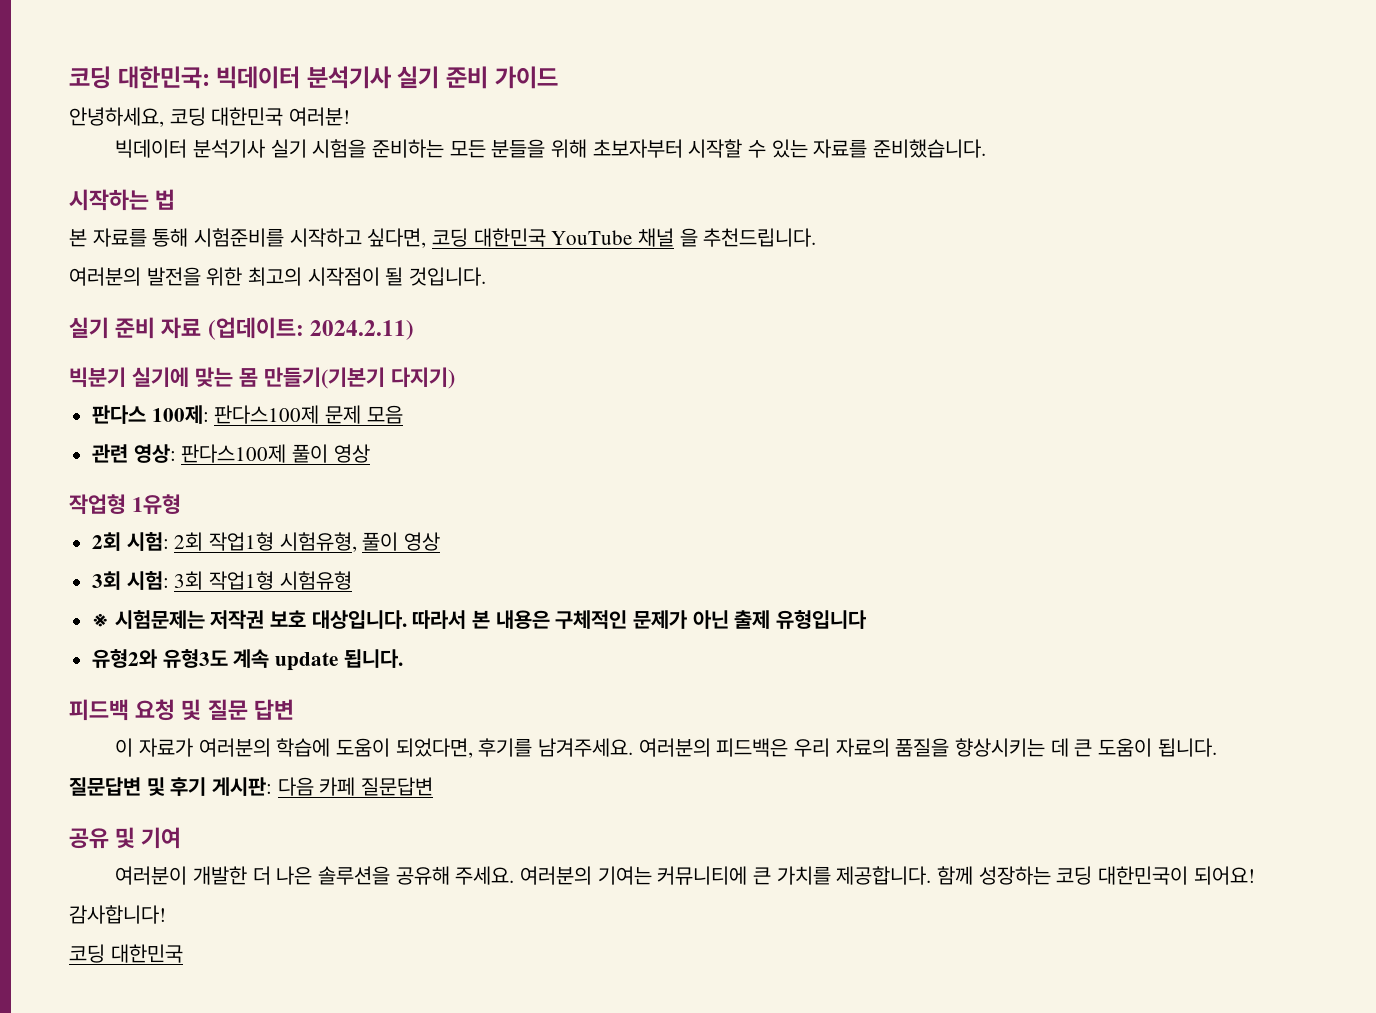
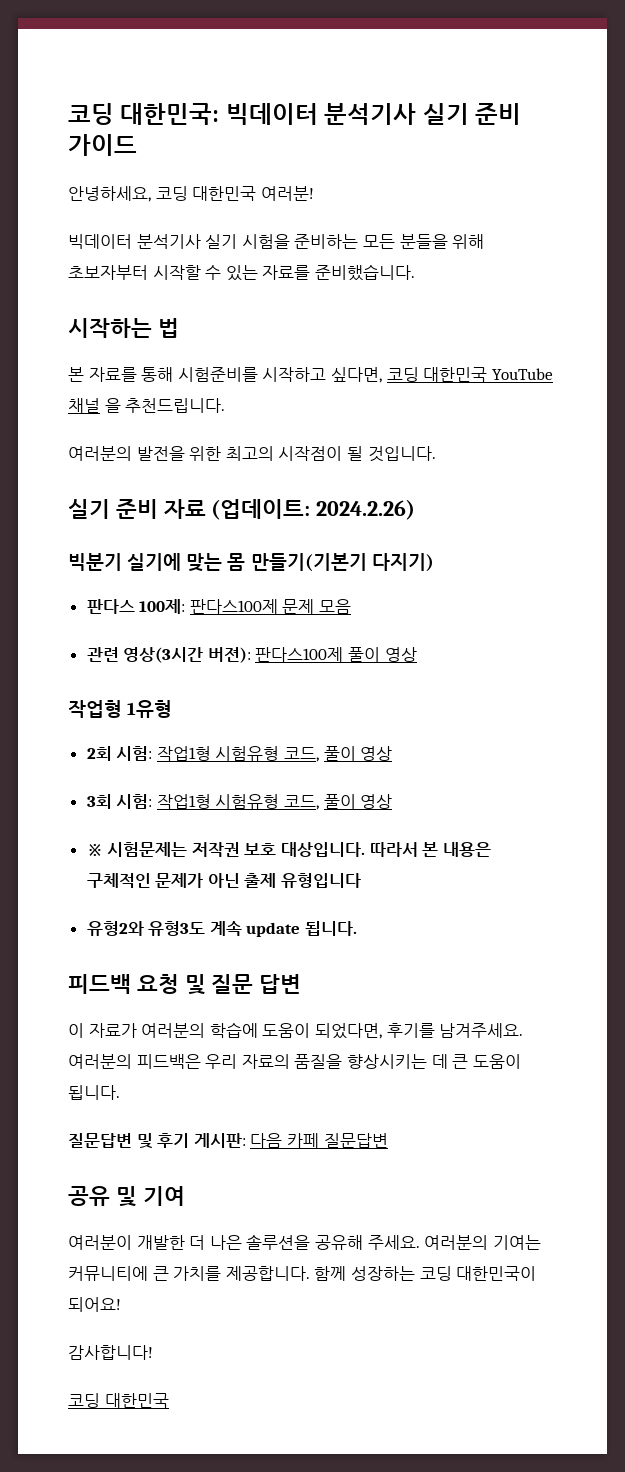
- 실기 준비 자료 (업데이트: 2024.2.11)
+ 실기 준비 자료 (업데이트: 2024.2.26)
- 관련 영상: 판다스100제 풀이 영상
+ 관련 영상(3시간 버젼): 판다스100제 풀이 영상
- 2회 시험: 2회 작업1형 시험유형, 풀이 영상
+ 2회 시험: 작업1형 시험유형 코드, 풀이 영상
- 3회 시험: 3회 작업1형 시험유형
+ 3회 시험: 작업1형 시험유형 코드, 풀이 영상

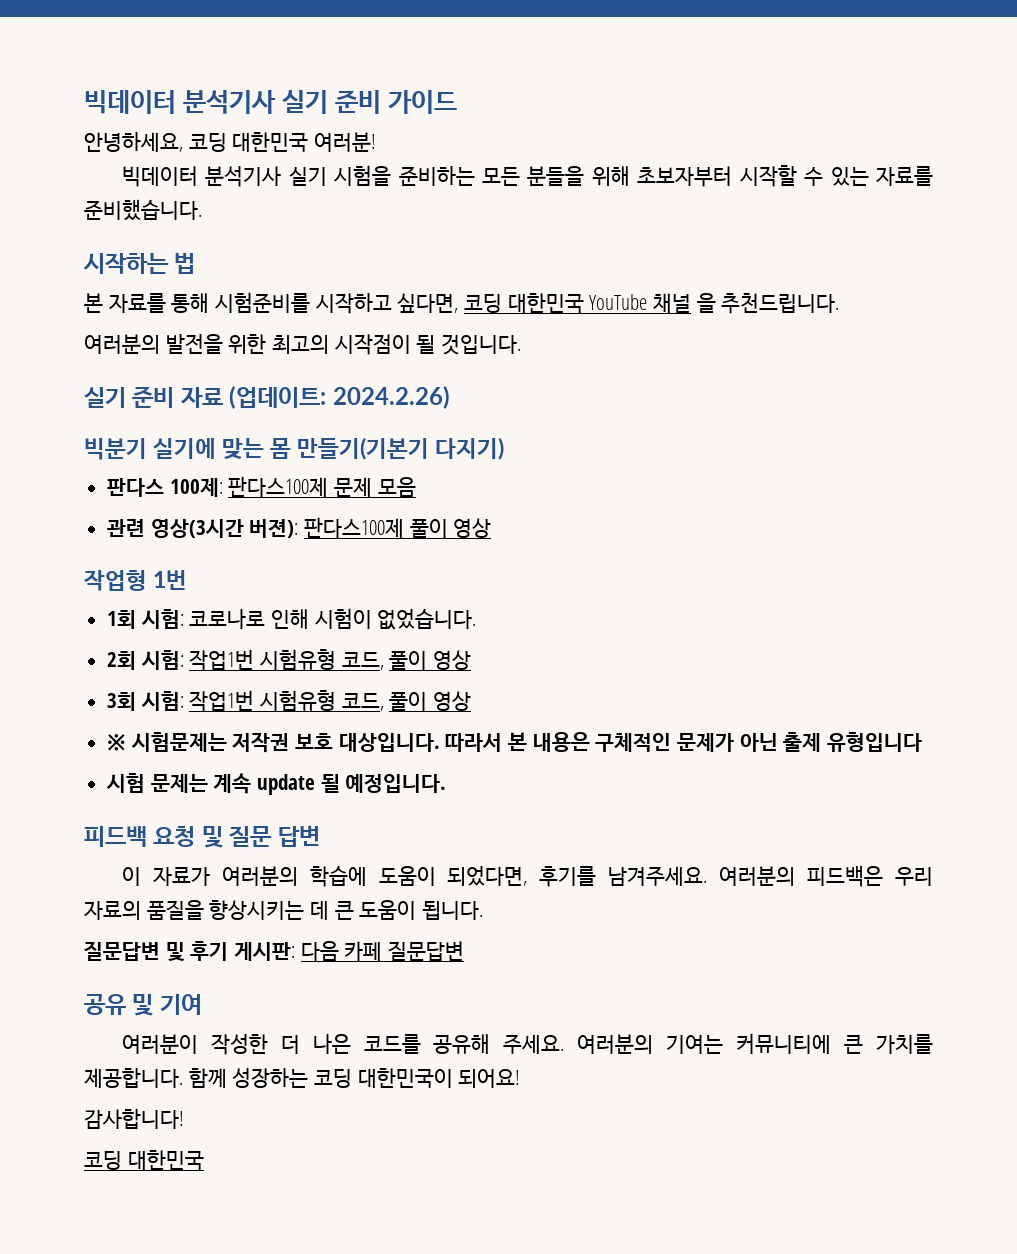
- 코딩 대한민국: 빅데이터 분석기사 실기 준비 가이드
+ 빅데이터 분석기사 실기 준비 가이드
- 작업형 1유형
+ 작업형 1번
+ 1회 시험: 코로나로 인해 시험이 없었습니다.
- 2회 시험: 작업1형 시험유형 코드, 풀이 영상
+ 2회 시험: 작업1번 시험유형 코드, 풀이 영상
- 3회 시험: 작업1형 시험유형 코드, 풀이 영상
+ 3회 시험: 작업1번 시험유형 코드, 풀이 영상
- 유형2와 유형3도 계속 update 됩니다.
+ 시험 문제는 계속 update 될 예정입니다.
- 여러분이 개발한 더 나은 솔루션을 공유해 주세요.
+ 여러분이 작성한 더 나은 코드를 공유해 주세요.

